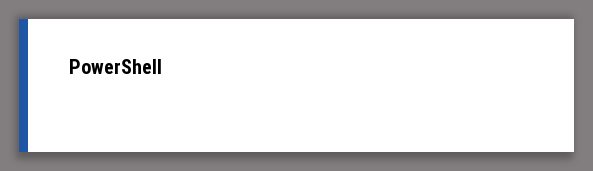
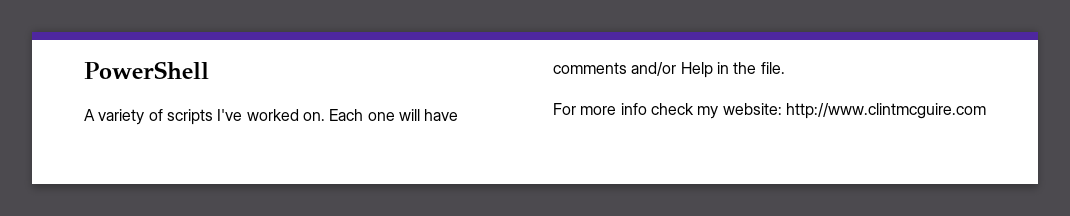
+ A variety of scripts I've worked on. Each one will have comments and/or Help in the file.
+ For more info check my website: http://www.clintmcguire.com

